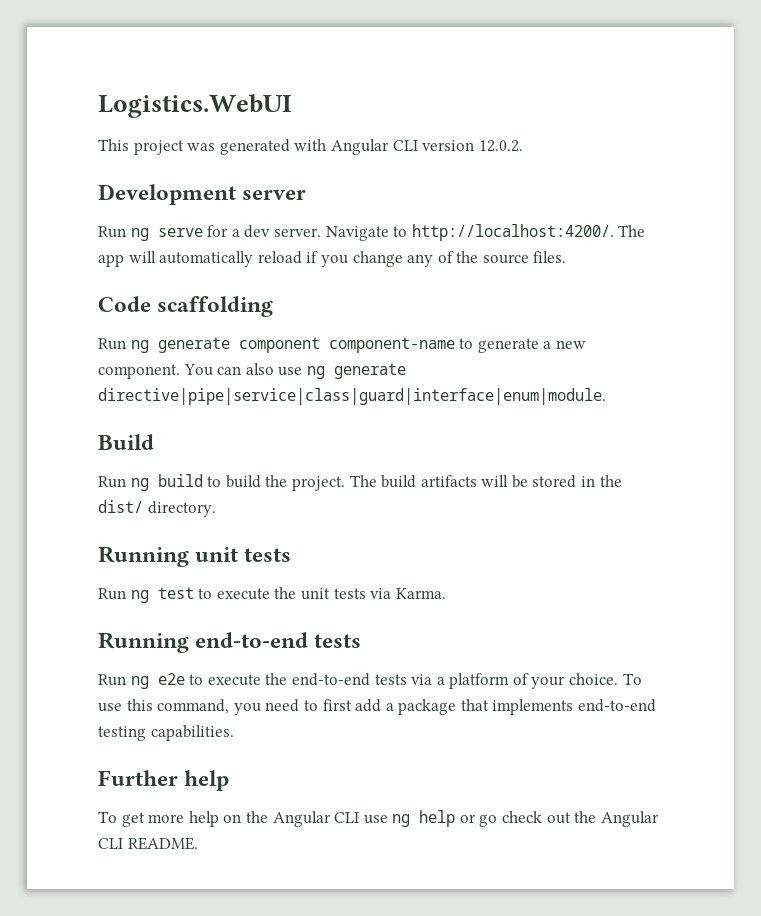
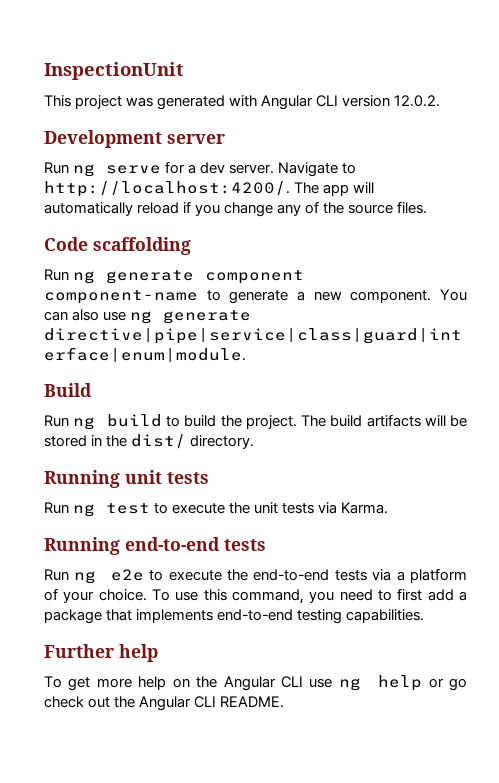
- Logistics.WebUI
+ InspectionUnit

